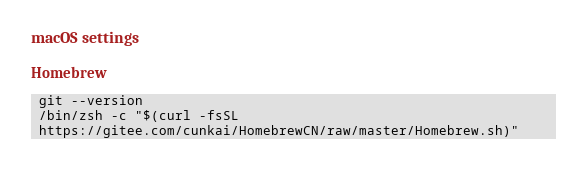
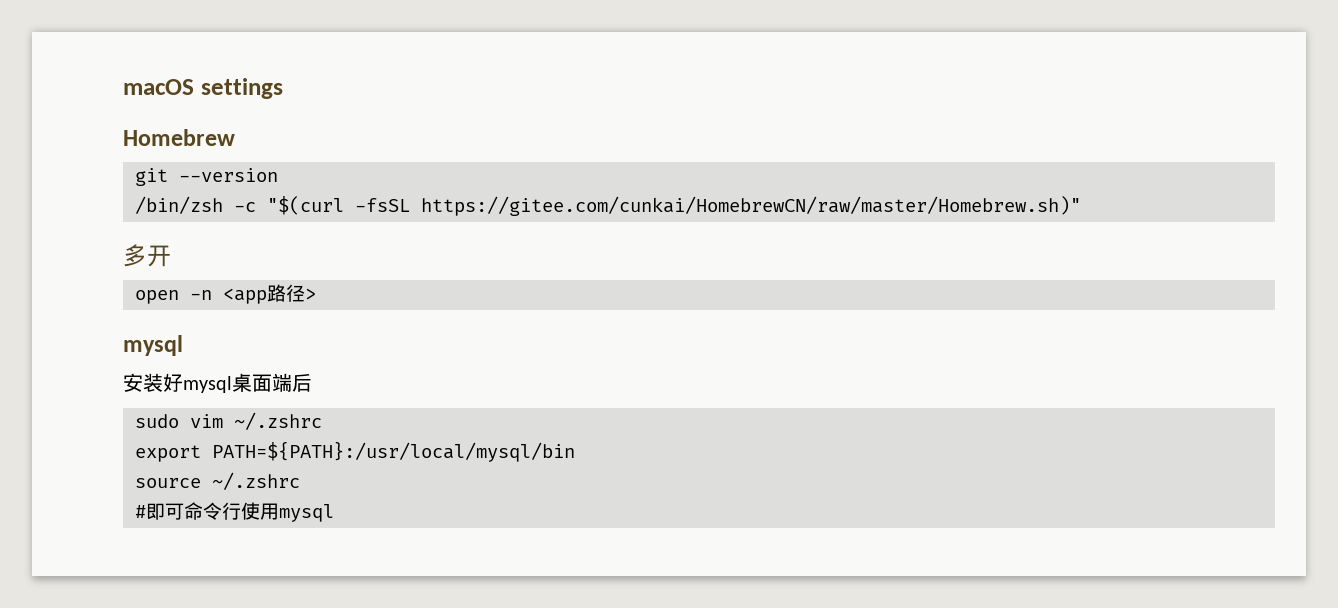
+ 多开
+ open -n <app路径>
+ mysql
+ 安装好mysql桌面端后
+ sudo vim ~/.zshrc
+ export PATH=${PATH}:/usr/local/mysql/bin
+ source ~/.zshrc
+ #即可命令行使用mysql

